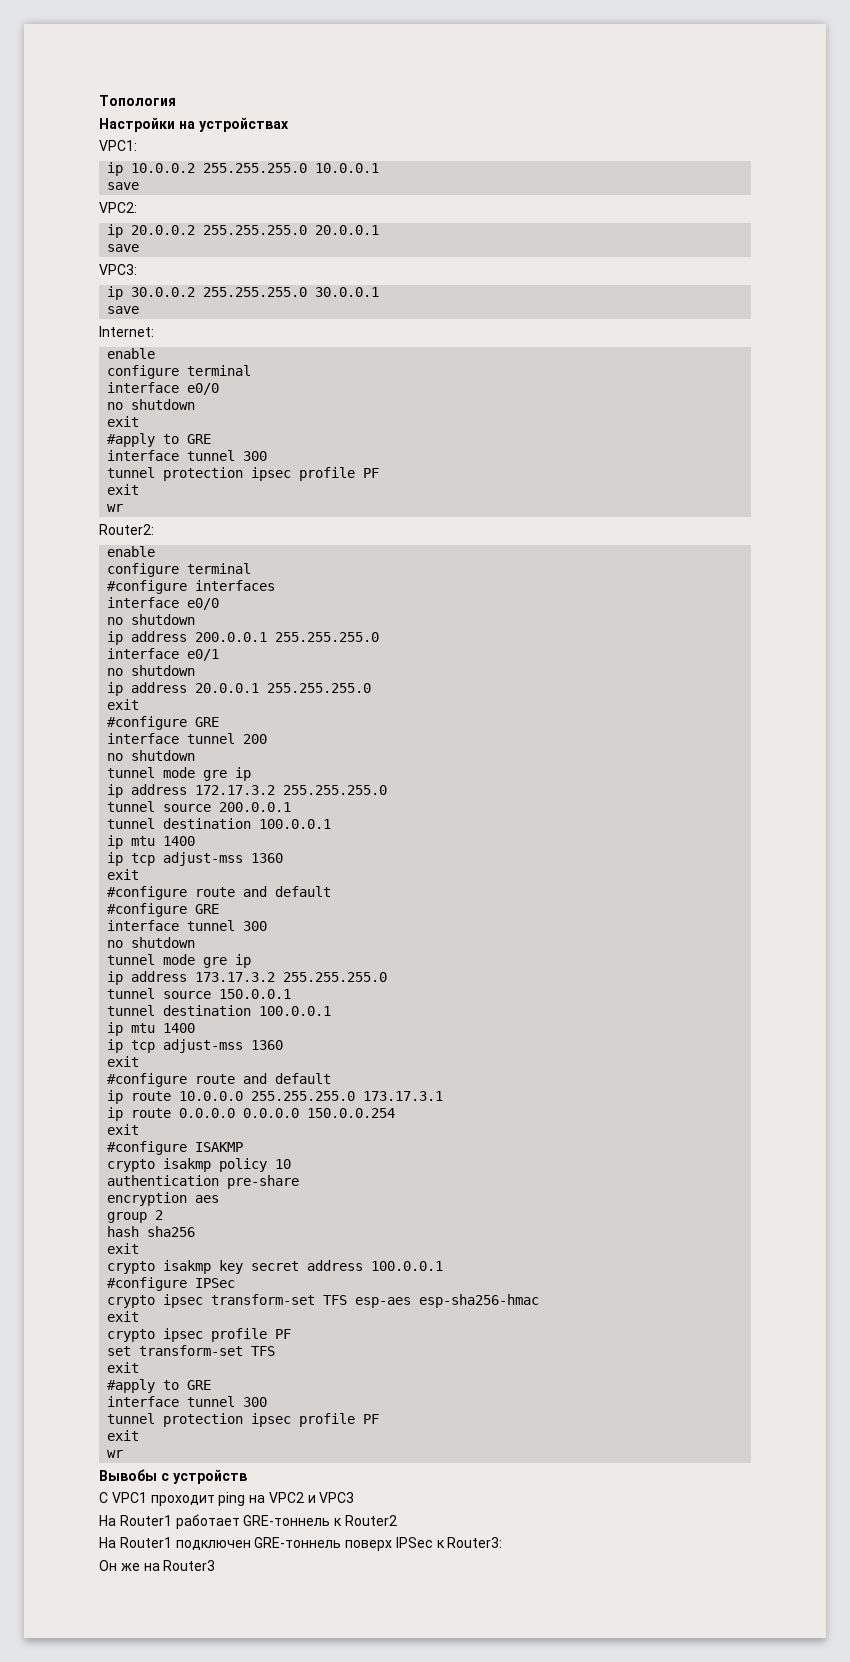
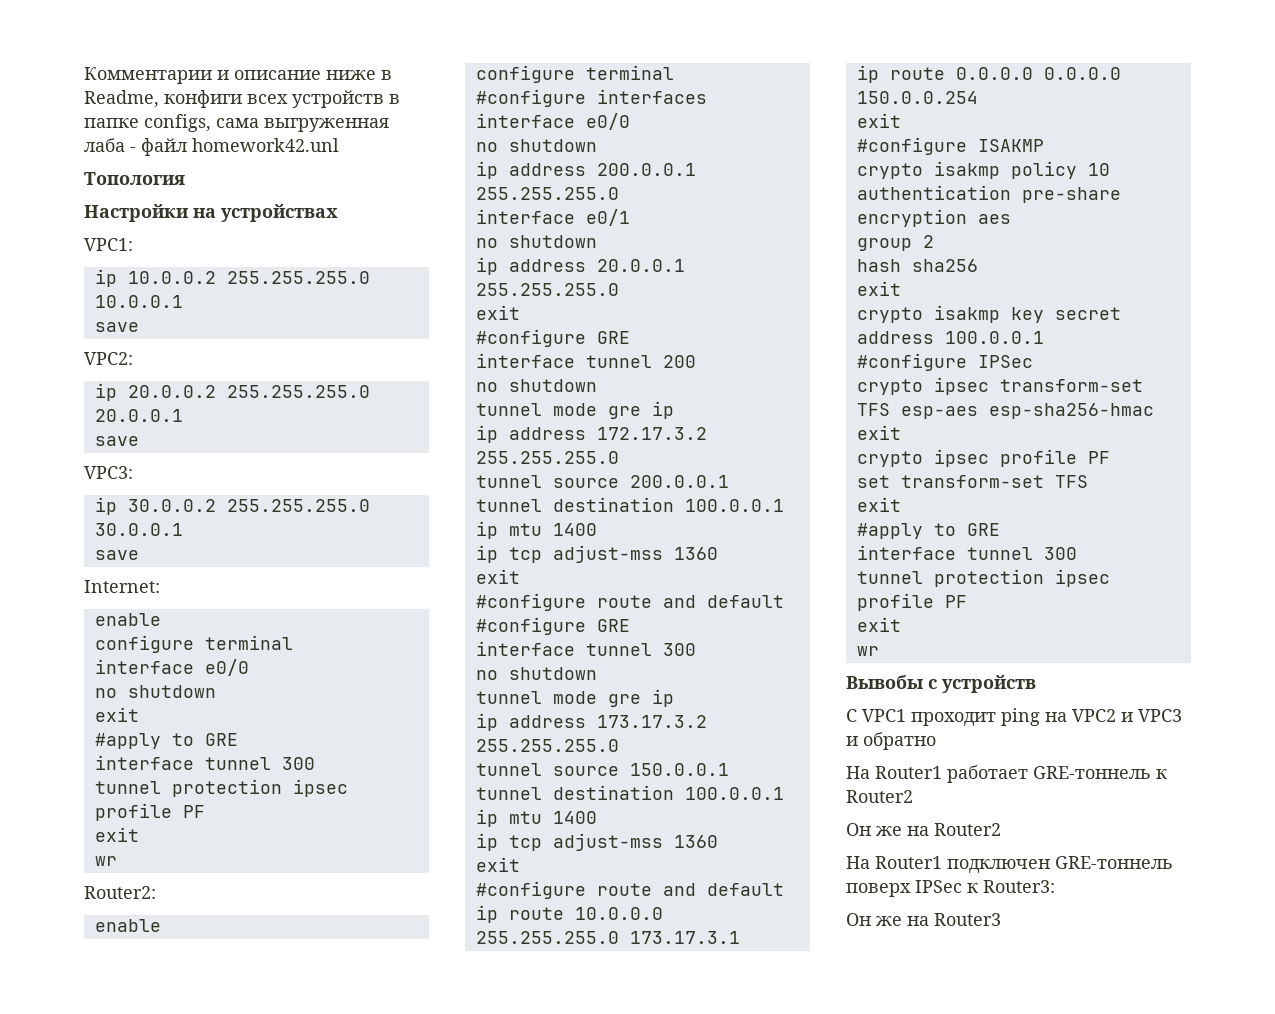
+ Комментарии и описание ниже в Readme, конфиги всех устройств в папке configs, сама выгруженная лаба - файл homework42.unl
- С VPC1 проходит ping на VPC2 и VPC3
+ С VPC1 проходит ping на VPC2 и VPC3 и обратно
+ Он же на Router2

